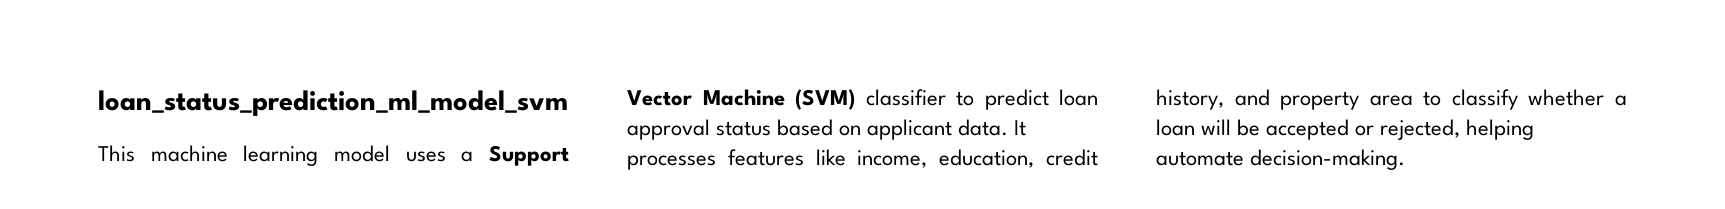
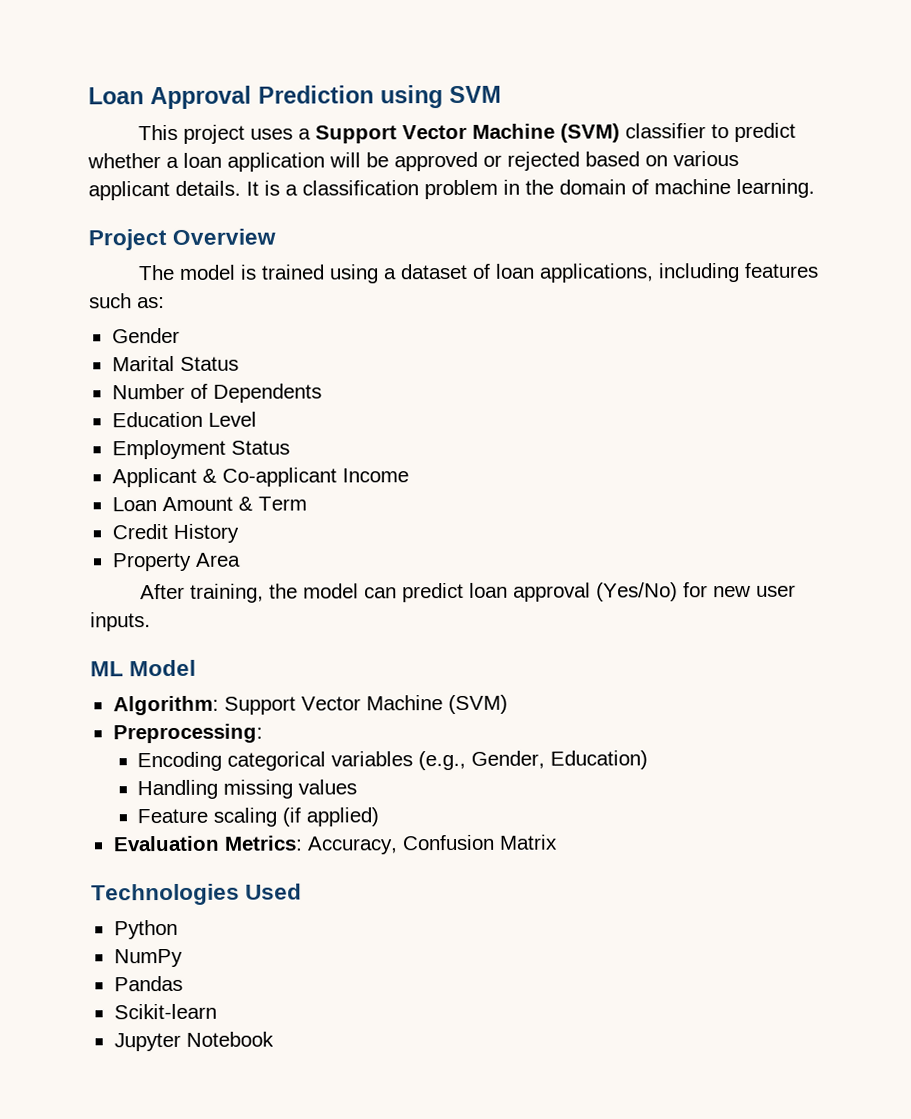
- loan_status_prediction_ml_model_svm
- This machine learning model uses a Support Vector Machine (SVM) classifier to predict loan approval status based on applicant data. It processes features like income, education, credit history, and property area to classify whether a loan will be accepted or rejected, helping automate decision-making.
+ Loan Approval Prediction using SVM
+ This project uses a Support Vector Machine (SVM) classifier to predict whether a loan application will be approved or rejected based on various applicant details. It is a classification problem in the domain of machine learning.
+ Project Overview
+ The model is trained using a dataset of loan applications, including features such as:
+ Gender
+ Marital Status
+ Number of Dependents
+ Education Level
+ Employment Status
+ Applicant & Co-applicant Income
+ Loan Amount & Term
+ Credit History
+ Property Area
+ After training, the model can predict loan approval (Yes/No) for new user inputs.
+ ML Model
+ Algorithm: Support Vector Machine (SVM)
+ Preprocessing:
+ Encoding categorical variables (e.g., Gender, Education)
+ Handling missing values
+ Feature scaling (if applied)
+ Evaluation Metrics: Accuracy, Confusion Matrix
+ Technologies Used
+ Python
+ NumPy
+ Pandas
+ Scikit-learn
+ Jupyter Notebook

